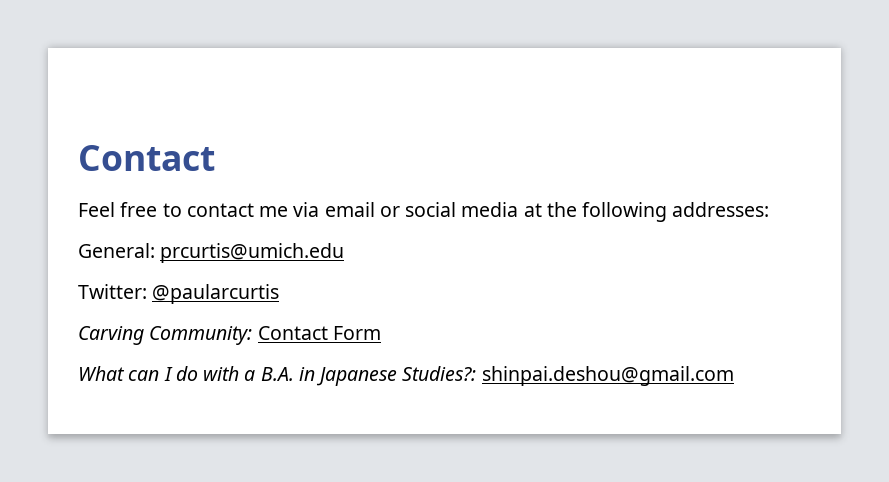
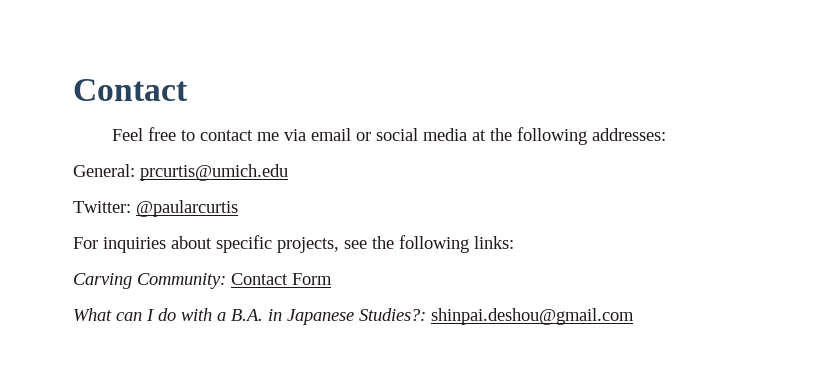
+ For inquiries about specific projects, see the following links:

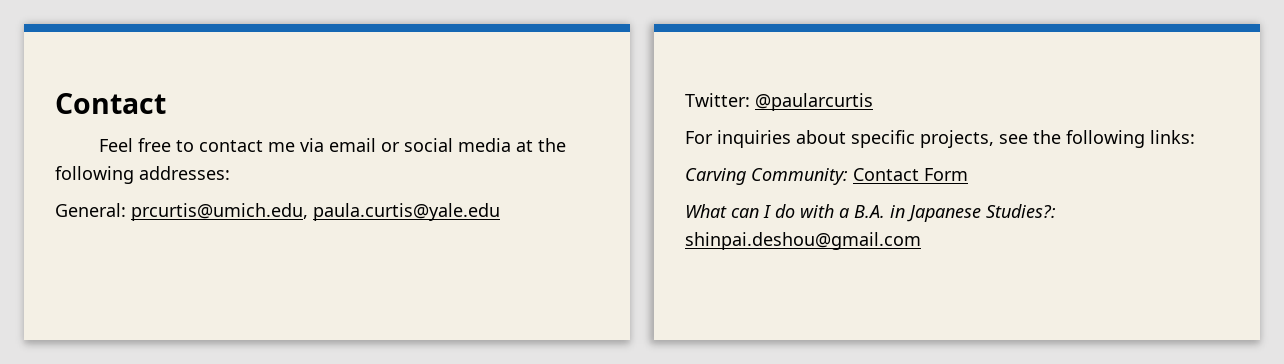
- General: prcurtis@umich.edu
+ General: prcurtis@umich.edu, paula.curtis@yale.edu

